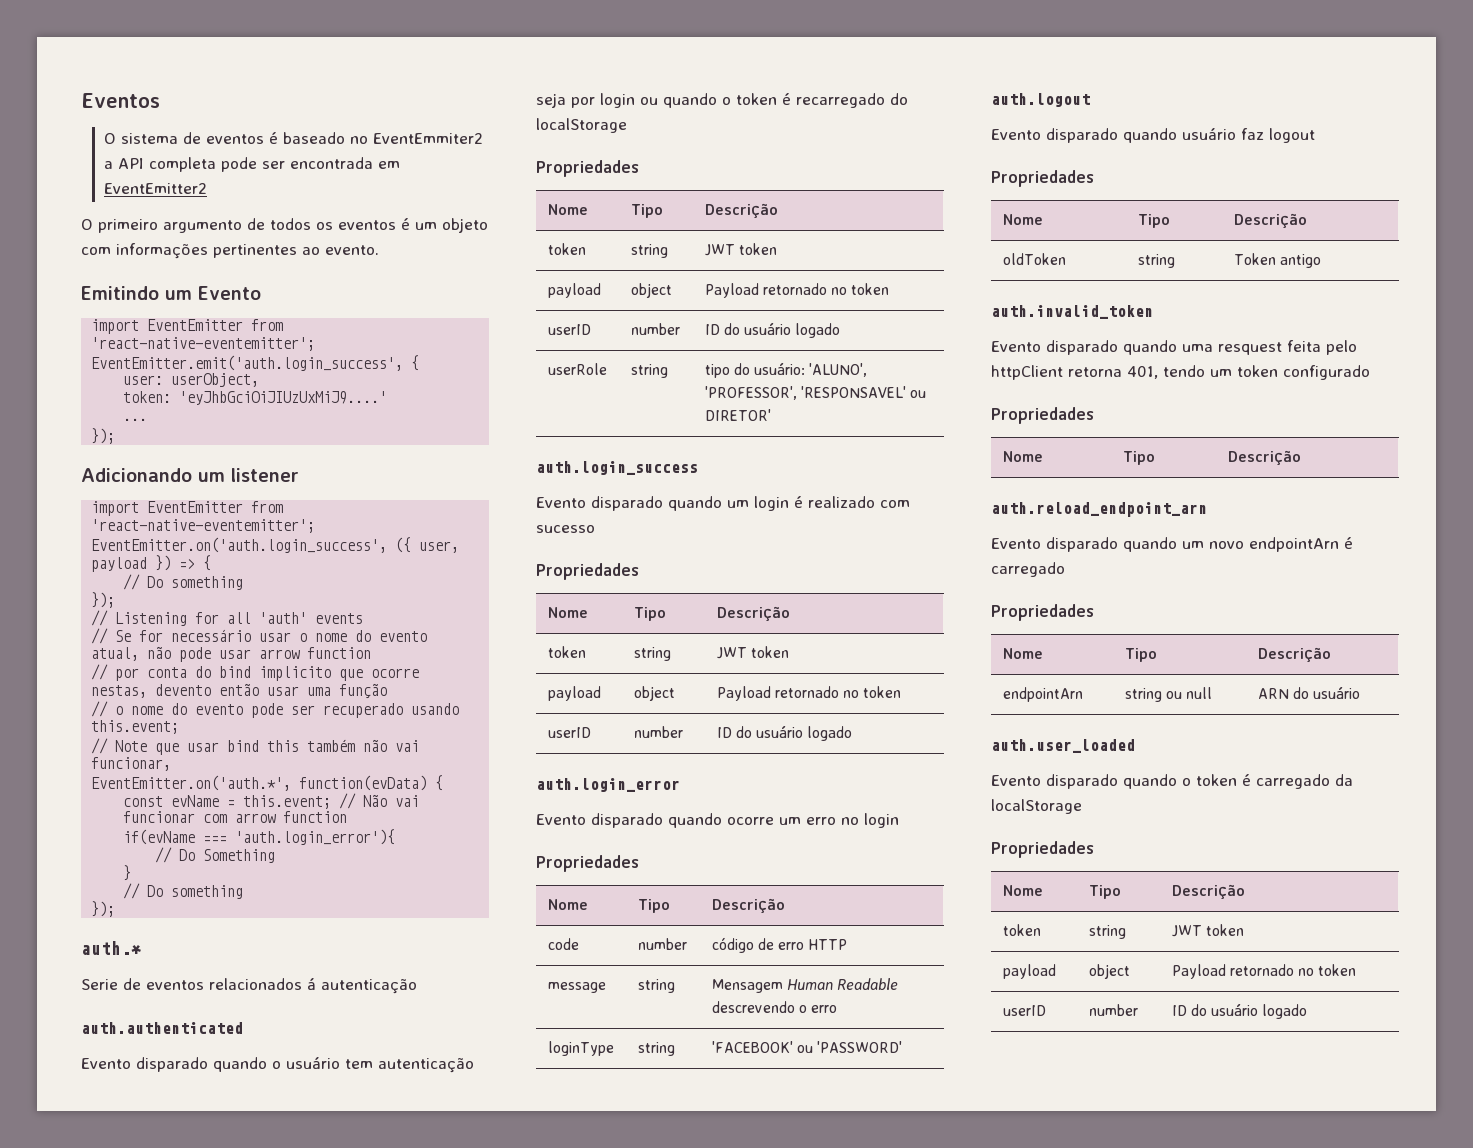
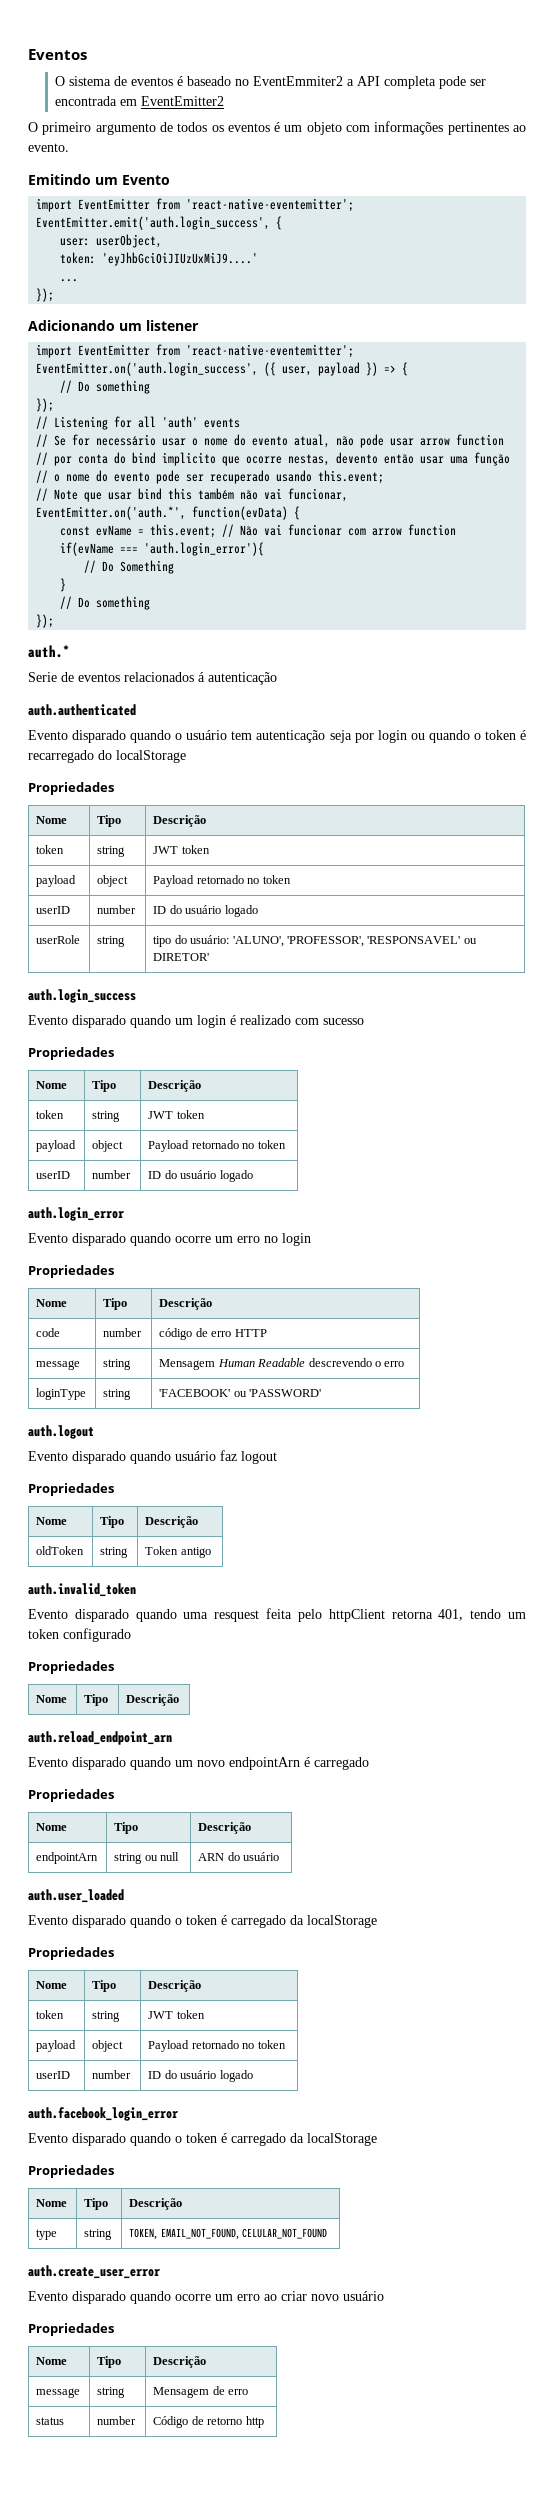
+ auth.facebook_login_error
+ Evento disparado quando o token é carregado da localStorage
+ Propriedades
+ Nome | Tipo | Descrição
+ type | string | TOKEN, EMAIL_NOT_FOUND, CELULAR_NOT_FOUND
+ auth.create_user_error
+ Evento disparado quando ocorre um erro ao criar novo usuário
+ Propriedades
+ Nome | Tipo | Descrição
+ message | string | Mensagem de erro
+ status | number | Código de retorno http

